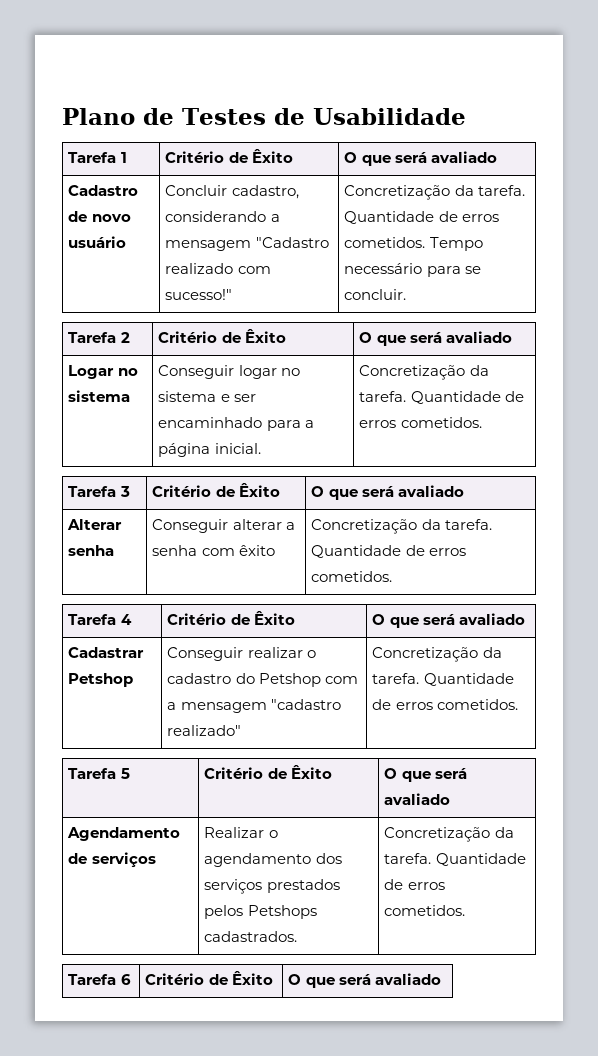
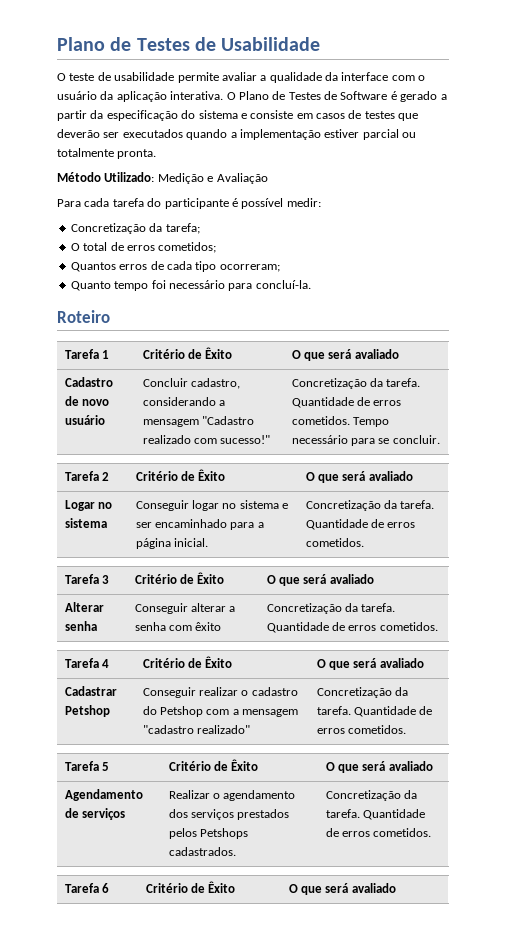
+ O teste de usabilidade permite avaliar a qualidade da interface com o usuário da aplicação interativa. O Plano de Testes de Software é gerado a partir da especificação do sistema e consiste em casos de testes que deverão ser executados quando a implementação estiver parcial ou totalmente pronta.
+ Método Utilizado: Medição e Avaliação
+ Para cada tarefa do participante é possível medir:
+ Concretização da tarefa;
+ O total de erros cometidos;
+ Quantos erros de cada tipo ocorreram;
+ Quanto tempo foi necessário para concluí-la.
+ Roteiro

